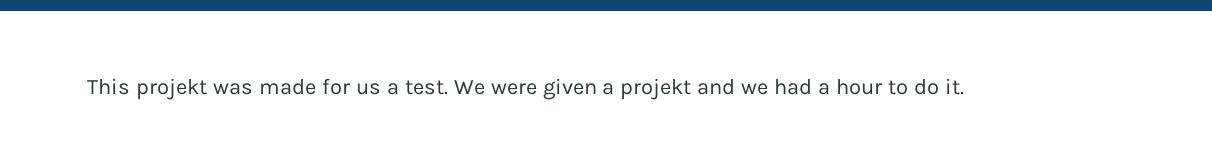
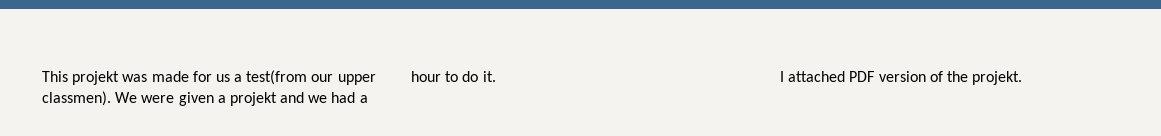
- This projekt was made for us a test.
+ This projekt was made for us a test(from our upper classmen).
+ I attached PDF version of the projekt.

